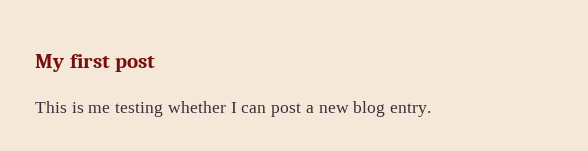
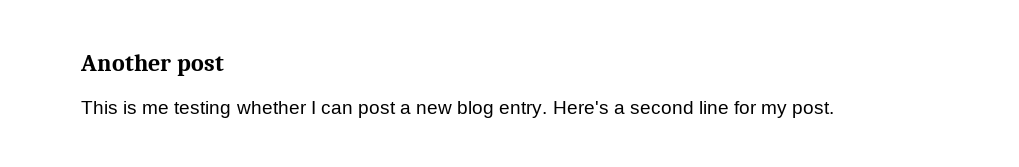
- My first post
+ Another post
+ Here's a second line for my post.

